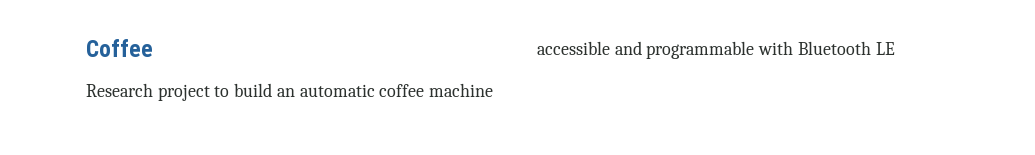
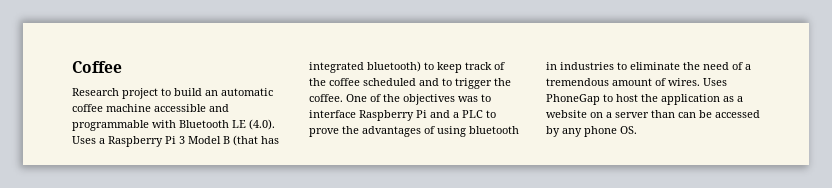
- Research project to build an automatic coffee machine accessible and programmable with Bluetooth LE
+ Research project to build an automatic coffee machine accessible and programmable with Bluetooth LE (4.0). Uses a Raspberry Pi 3 Model B (that has integrated bluetooth) to keep track of the coffee scheduled and to trigger the coffee. One of the objectives was to interface Raspberry Pi and a PLC to prove the advantages of using bluetooth in industries to eliminate the need of a tremendous amount of wires. Uses PhoneGap to host the application as a website on a server than can be accessed by any phone OS.

